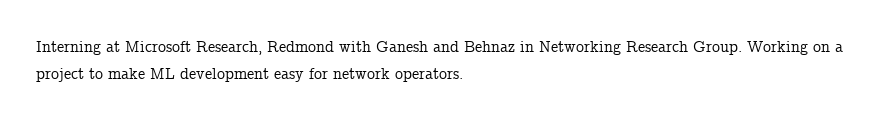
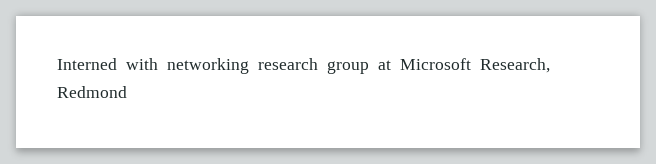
- Interning at Microsoft Research, Redmond with Ganesh and Behnaz in Networking Research Group. Working on a project to make ML development easy for network operators.
+ Interned with networking research group at Microsoft Research, Redmond

